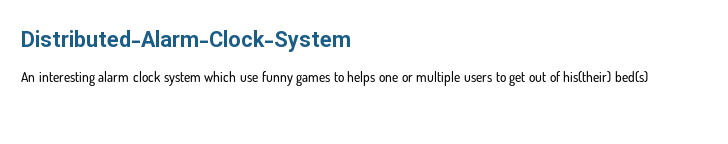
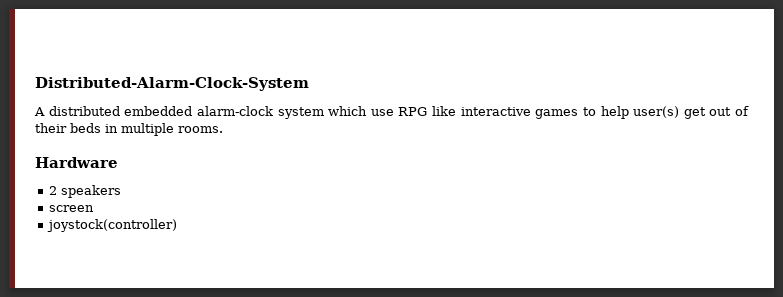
- An interesting alarm clock system which use funny games to helps one or multiple users to get out of his(their) bed(s)
+ A distributed embedded alarm-clock system which use RPG like interactive games to help user(s) get out of their beds in multiple rooms.
+ Hardware
+ 2 speakers
+ screen
+ joystock(controller)

